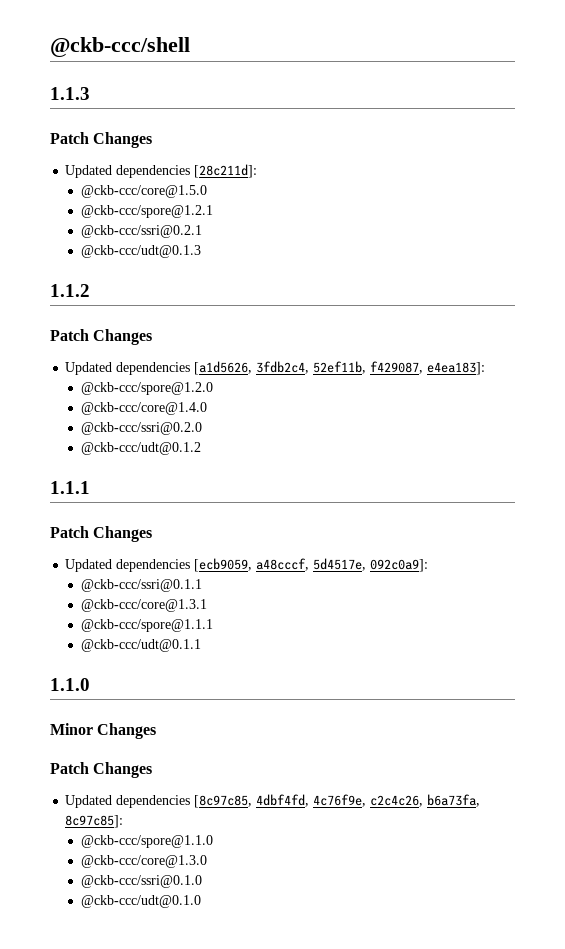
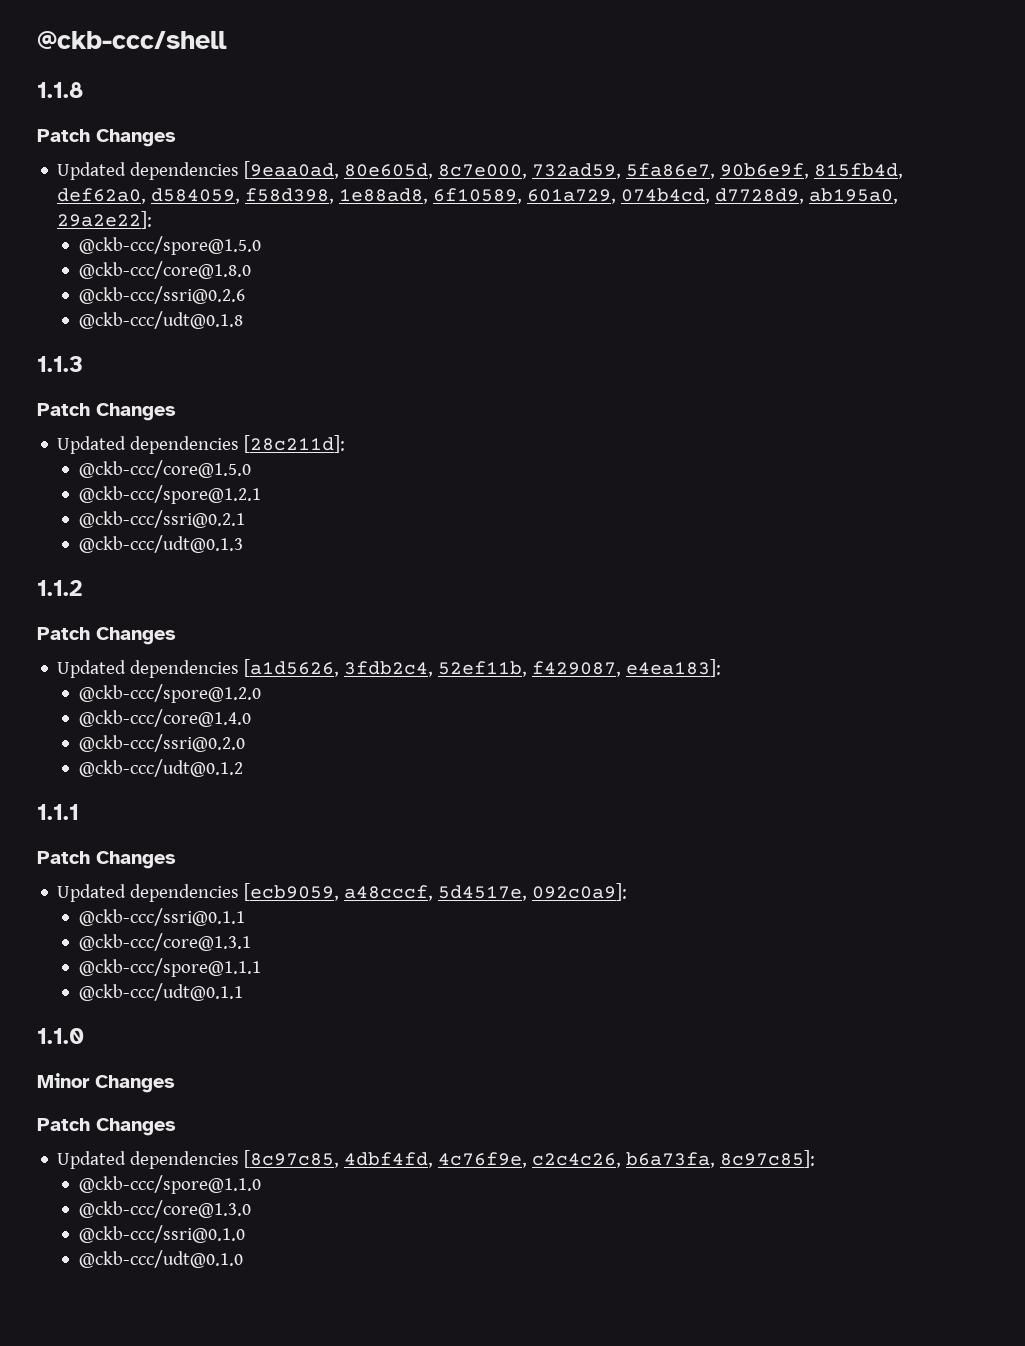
+ 1.1.8
+ Patch Changes
+ Updated dependencies [9eaa0ad, 80e605d, 8c7e000, 732ad59, 5fa86e7, 90b6e9f, 815fb4d, def62a0, d584059, f58d398, 1e88ad8, 6f10589, 601a729, 074b4cd, d7728d9, ab195a0, 29a2e22]:
+ @ckb-ccc/spore@1.5.0
+ @ckb-ccc/core@1.8.0
+ @ckb-ccc/ssri@0.2.6
+ @ckb-ccc/udt@0.1.8

